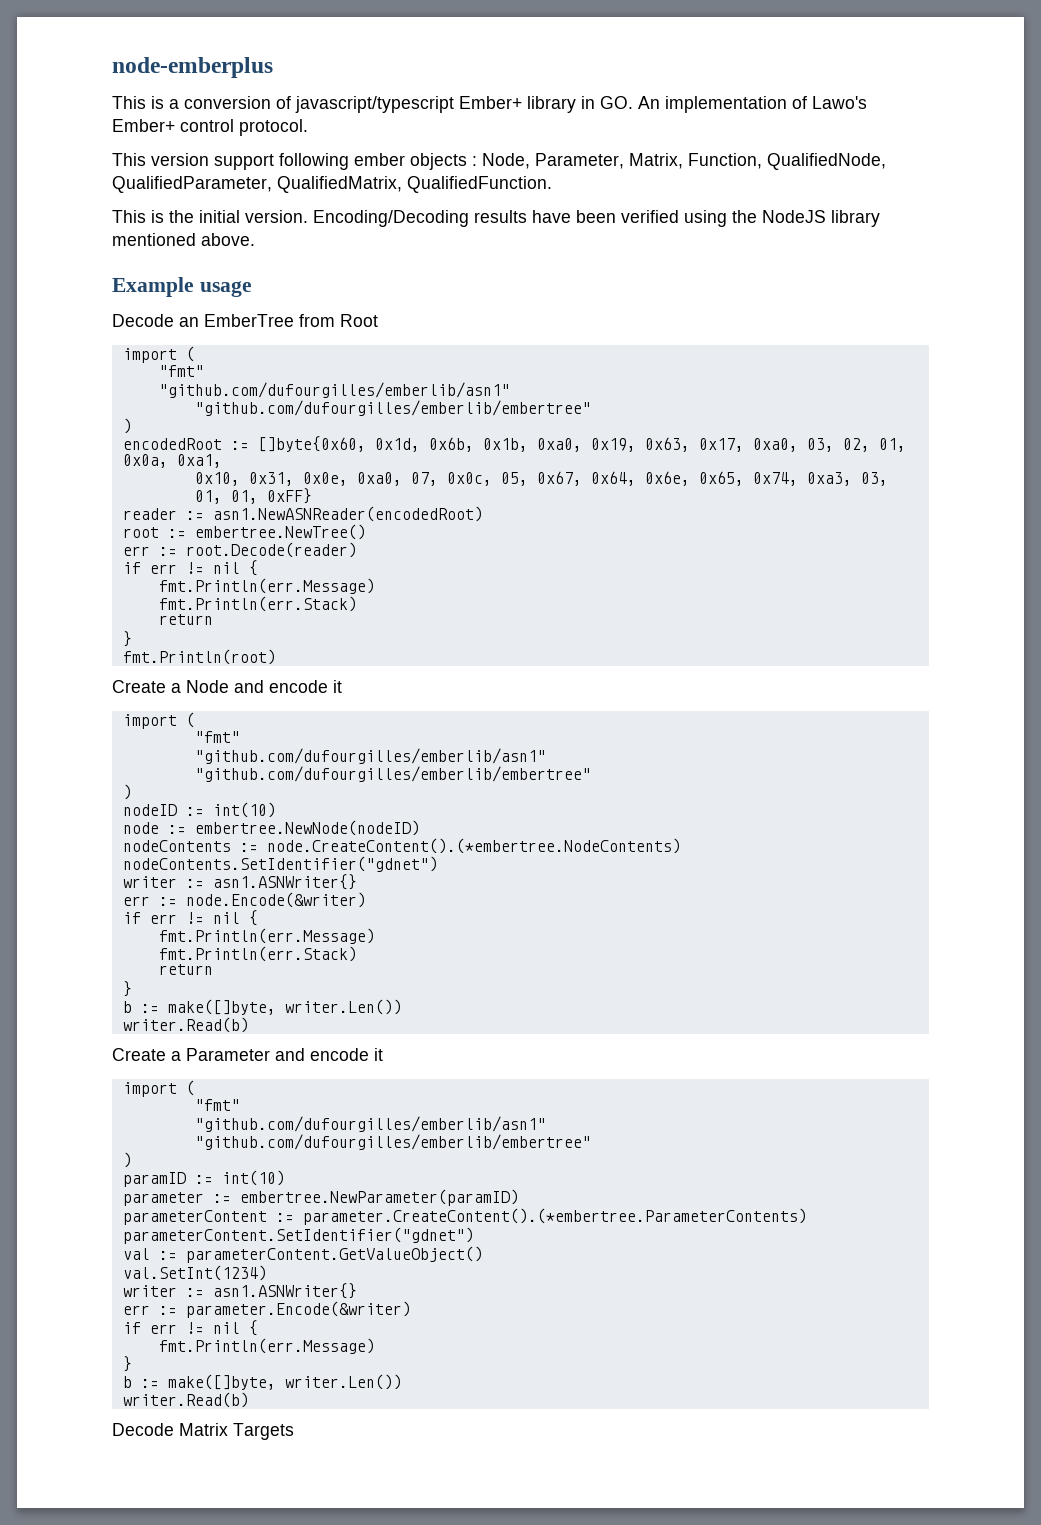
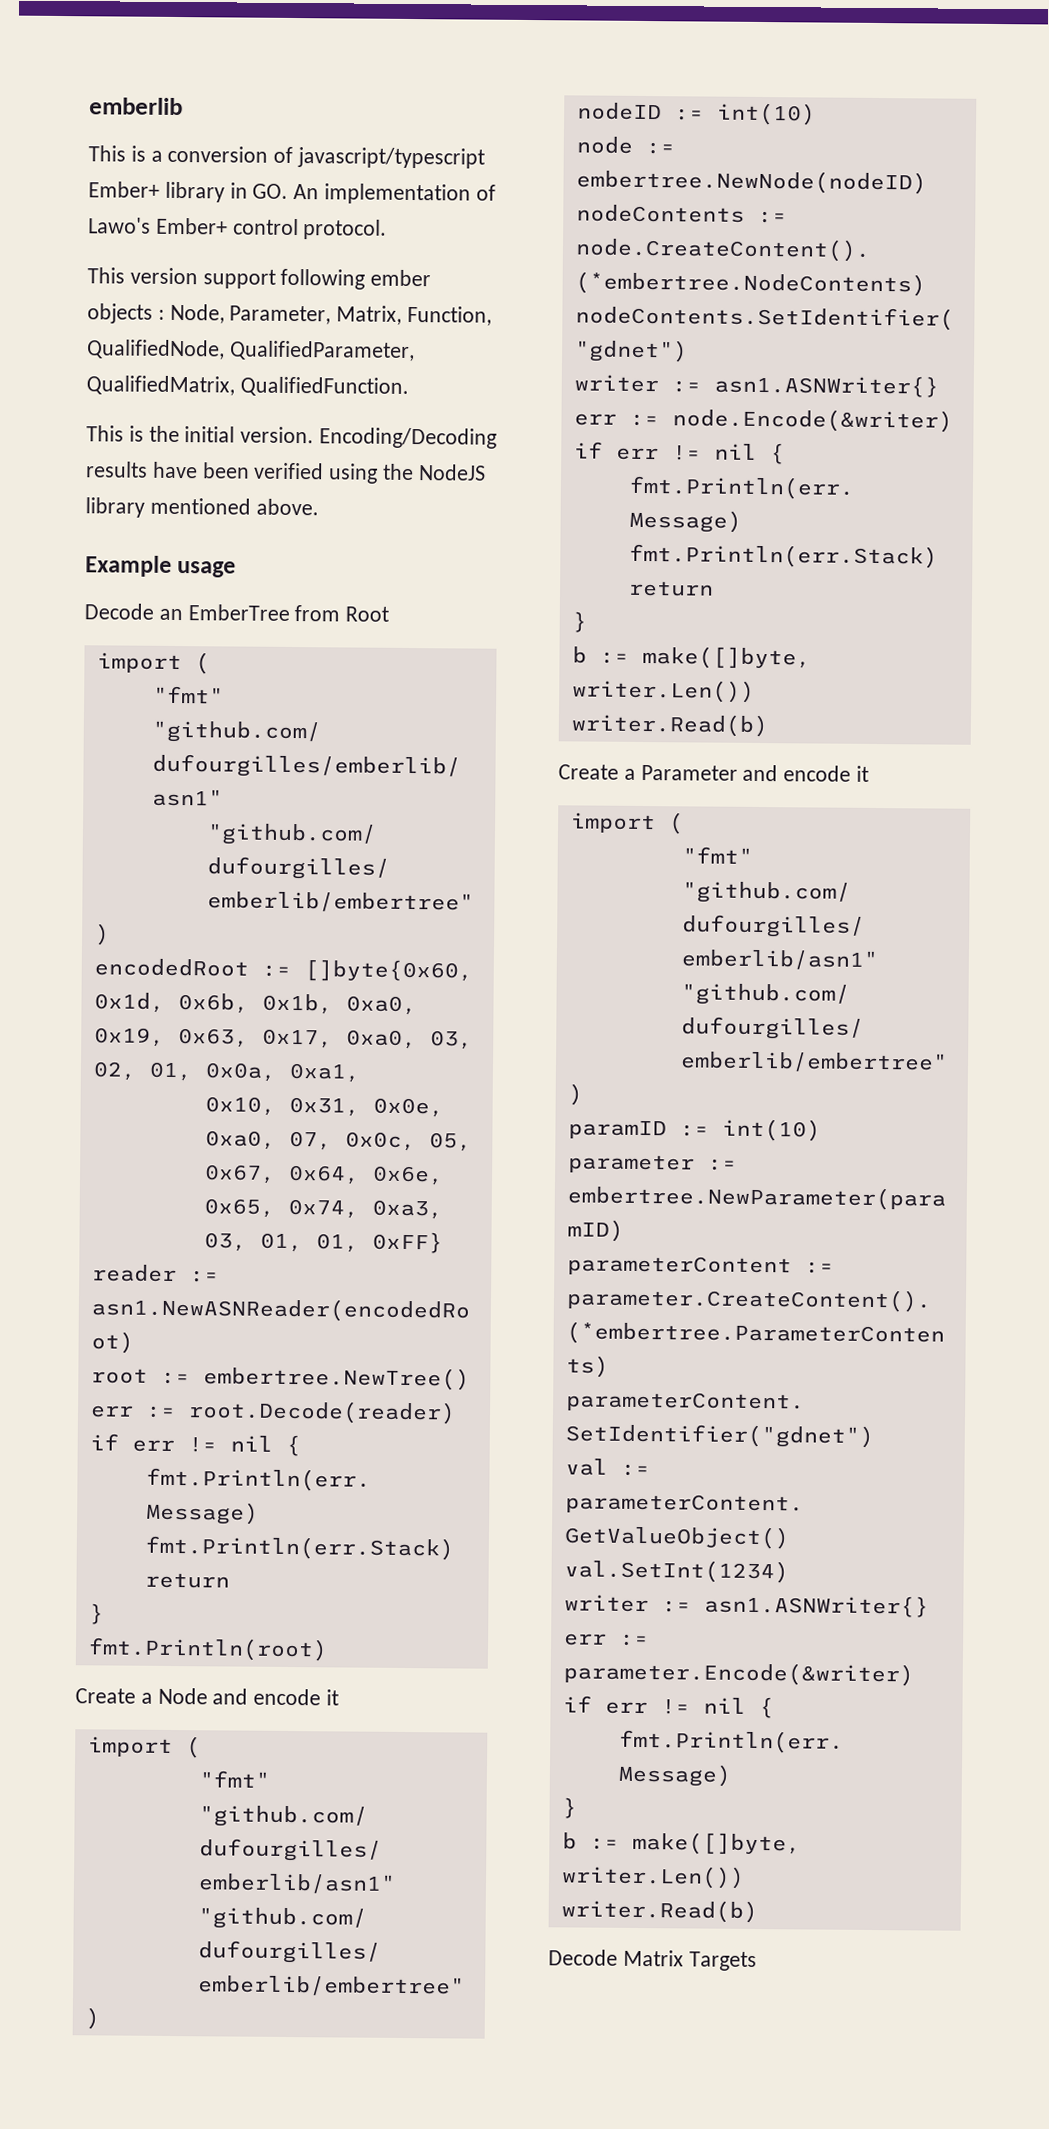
- node-emberplus
+ emberlib

